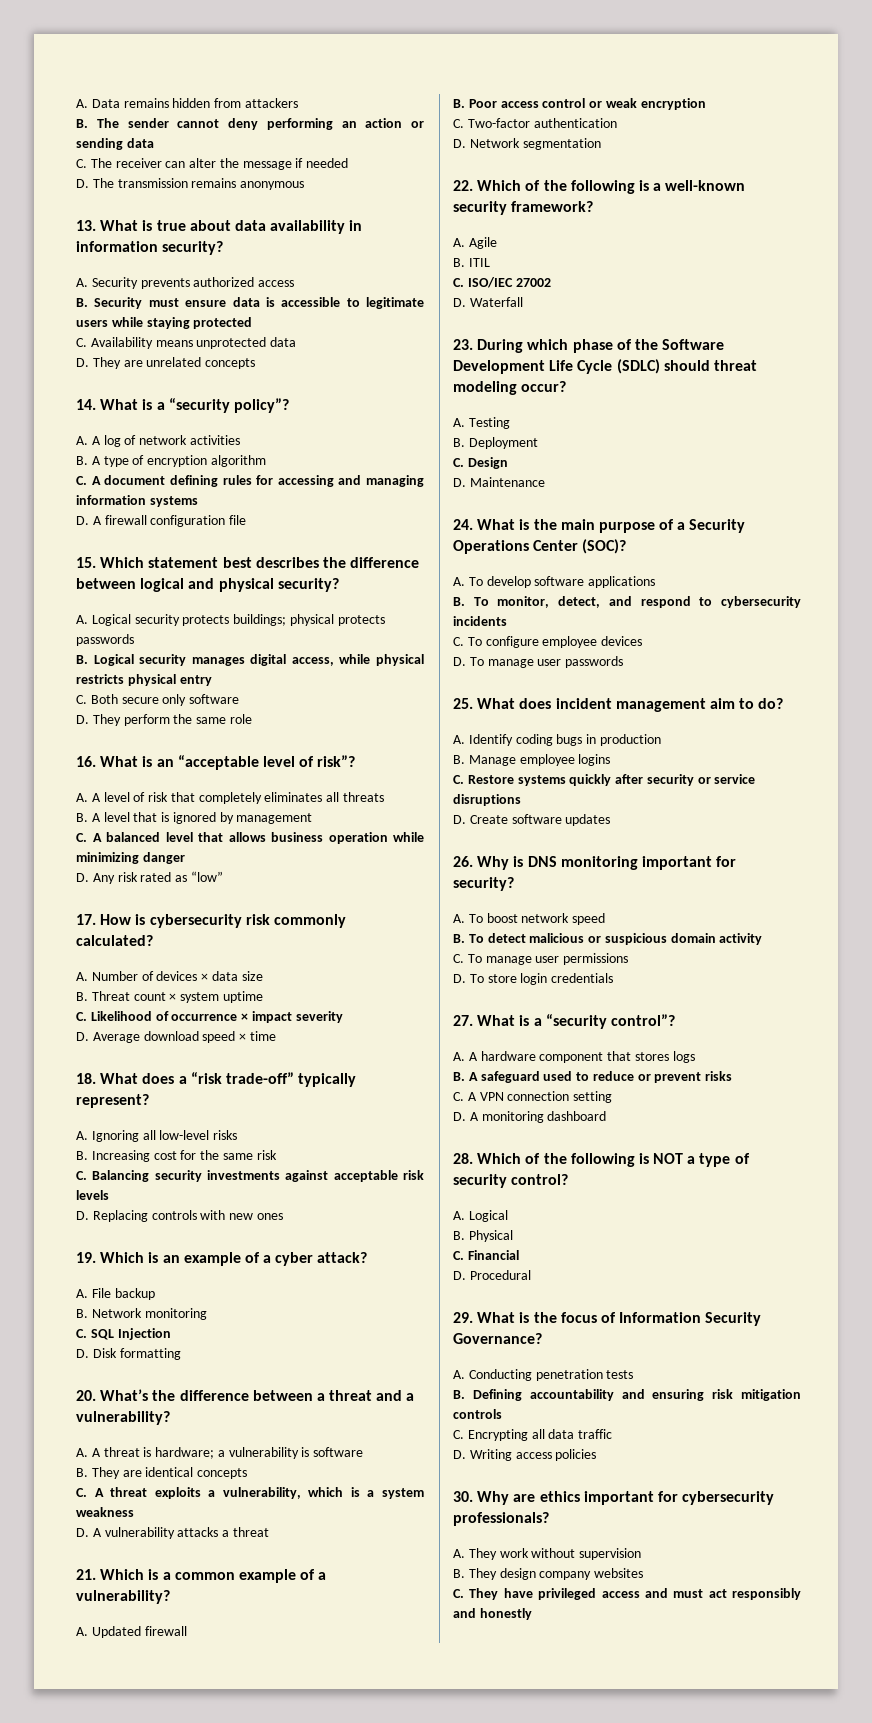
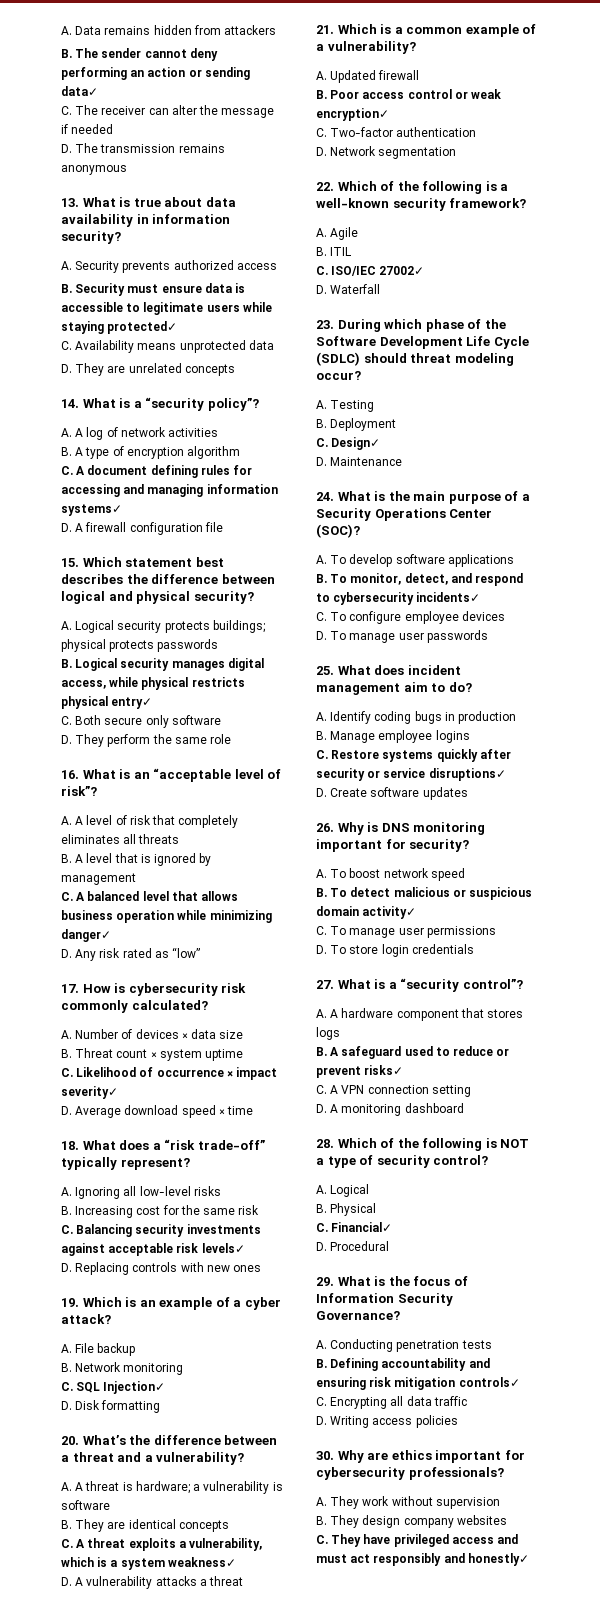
- B. The sender cannot deny performing an action or sending data
+ B. The sender cannot deny performing an action or sending data✓
- B. Security must ensure data is accessible to legitimate users while staying protected
+ B. Security must ensure data is accessible to legitimate users while staying protected✓
- C. A document defining rules for accessing and managing information systems
+ C. A document defining rules for accessing and managing information systems✓
- B. Logical security manages digital access, while physical restricts physical entry
+ B. Logical security manages digital access, while physical restricts physical entry✓
- C. A balanced level that allows business operation while minimizing danger
+ C. A balanced level that allows business operation while minimizing danger✓
- C. Likelihood of occurrence × impact severity
+ C. Likelihood of occurrence × impact severity✓
- C. Balancing security investments against acceptable risk levels
+ C. Balancing security investments against acceptable risk levels✓
- C. SQL Injection
+ C. SQL Injection✓
- C. A threat exploits a vulnerability, which is a system weakness
+ C. A threat exploits a vulnerability, which is a system weakness✓
- B. Poor access control or weak encryption
+ B. Poor access control or weak encryption✓
- C. ISO/IEC 27002
+ C. ISO/IEC 27002✓
- C. Design
+ C. Design✓
- B. To monitor, detect, and respond to cybersecurity incidents
+ B. To monitor, detect, and respond to cybersecurity incidents✓
- C. Restore systems quickly after security or service disruptions
+ C. Restore systems quickly after security or service disruptions✓
- B. To detect malicious or suspicious domain activity
+ B. To detect malicious or suspicious domain activity✓
- B. A safeguard used to reduce or prevent risks
+ B. A safeguard used to reduce or prevent risks✓
- C. Financial
+ C. Financial✓
- B. Defining accountability and ensuring risk mitigation controls
+ B. Defining accountability and ensuring risk mitigation controls✓
- C. They have privileged access and must act responsibly and honestly
+ C. They have privileged access and must act responsibly and honestly✓

